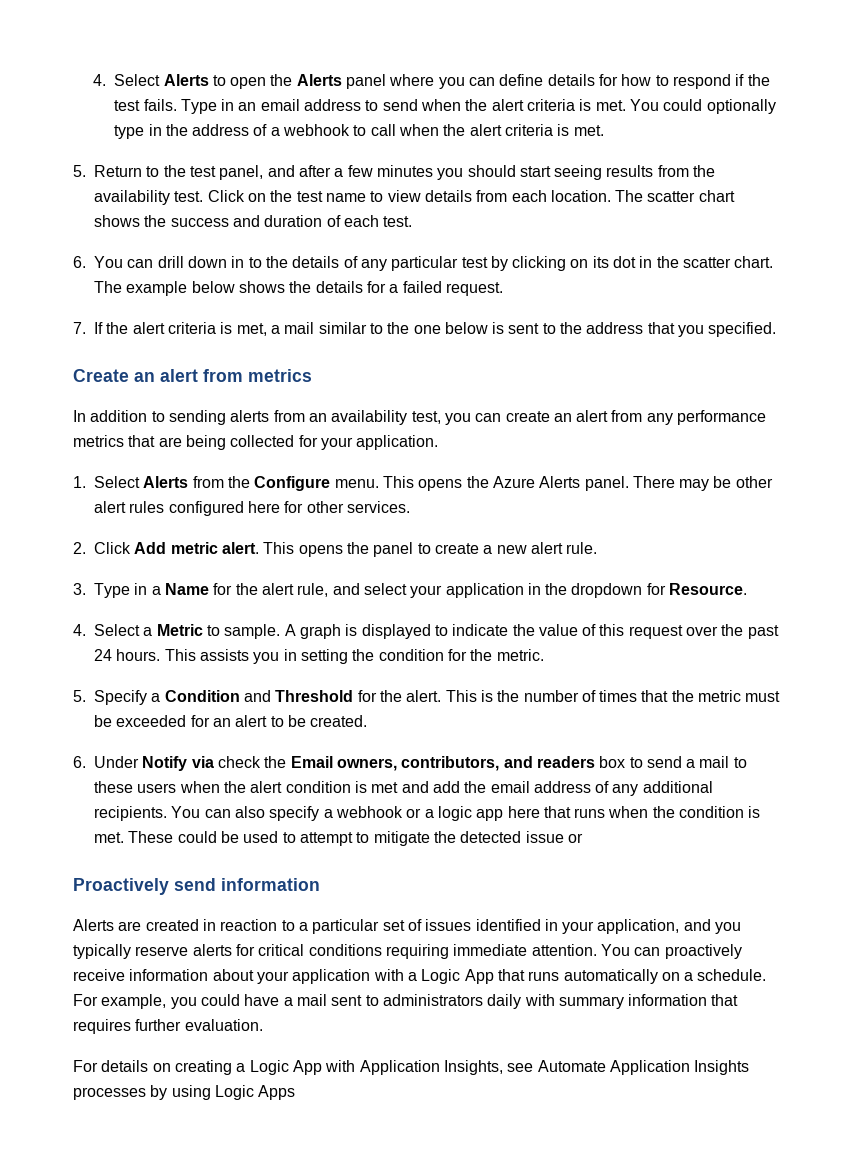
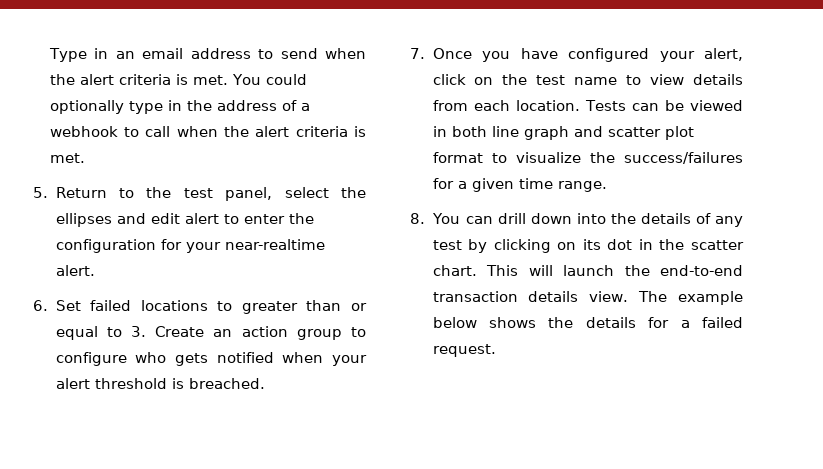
- 4. Select Alerts to open the Alerts panel where you can define details for how to respond if the test fails.
- 5. Return to the test panel, and after a few minutes you should start seeing results from the availability test. Click on the test name to view details from each location.
+ 5. Return to the test panel, select the ellipses and edit alert to enter the configuration for your near-realtime alert.
+ 6. Set failed locations to greater than or equal to 3. Create an action group to configure who gets notified when your alert threshold is breached.
+ 7. Once you have configured your alert, click on the test name to view details from each location.
- The scatter chart shows the success and duration of each test.
- 6. You can drill down in to the details of any particular test by clicking on its dot in the scatter chart.
+ Tests can be viewed in both line graph and scatter plot format to visualize the success/failures for a given time range.
+ 8. You can drill down into the details of any test by clicking on its dot in the scatter chart.
+ This will launch the end-to-end transaction details view.
- 7. If the alert criteria is met, a mail similar to the one below is sent to the address that you specified.
- Create an alert from metrics
- In addition to sending alerts from an availability test, you can create an alert from any performance metrics that are being collected for your application.
- 1. Select Alerts from the Configure menu. This opens the Azure Alerts panel. There may be other alert rules configured here for other services.
- 2. Click Add metric alert. This opens the panel to create a new alert rule.
- 3. Type in a Name for the alert rule, and select your application in the dropdown for Resource.
- 4. Select a Metric to sample. A graph is displayed to indicate the value of this request over the past 24 hours. This assists you in setting the condition for the metric.
- 5. Specify a Condition and Threshold for the alert. This is the number of times that the metric must be exceeded for an alert to be created.
- 6. Under Notify via check the Email owners, contributors, and readers box to send a mail to these users when the alert condition is met and add the email address of any additional recipients. You can also specify a webhook or a logic app here that runs when the condition is met. These could be used to attempt to mitigate the detected issue or
- Proactively send information
- Alerts are created in reaction to a particular set of issues identified in your application, and you typically reserve alerts for critical conditions requiring immediate attention. You can proactively receive information about your application with a Logic App that runs automatically on a schedule. For example, you could have a mail sent to administrators daily with summary information that requires further evaluation.
- For details on creating a Logic App with Application Insights, see Automate Application Insights processes by using Logic Apps

